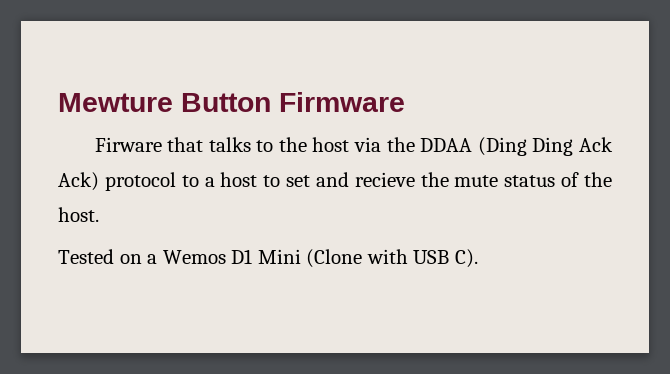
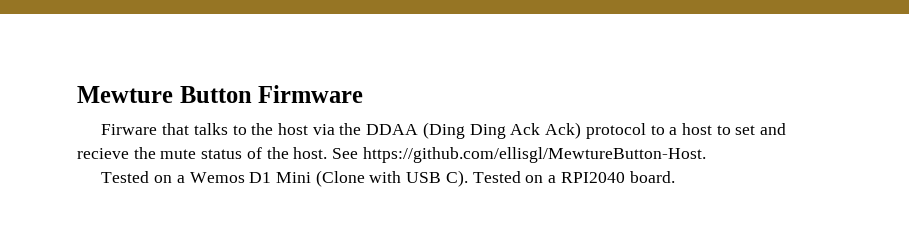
+ See https://github.com/ellisgl/MewtureButton-Host.
- Tested on a Wemos D1 Mini (Clone with USB C).
+ Tested on a Wemos D1 Mini (Clone with USB C). Tested on a RPI2040 board.

